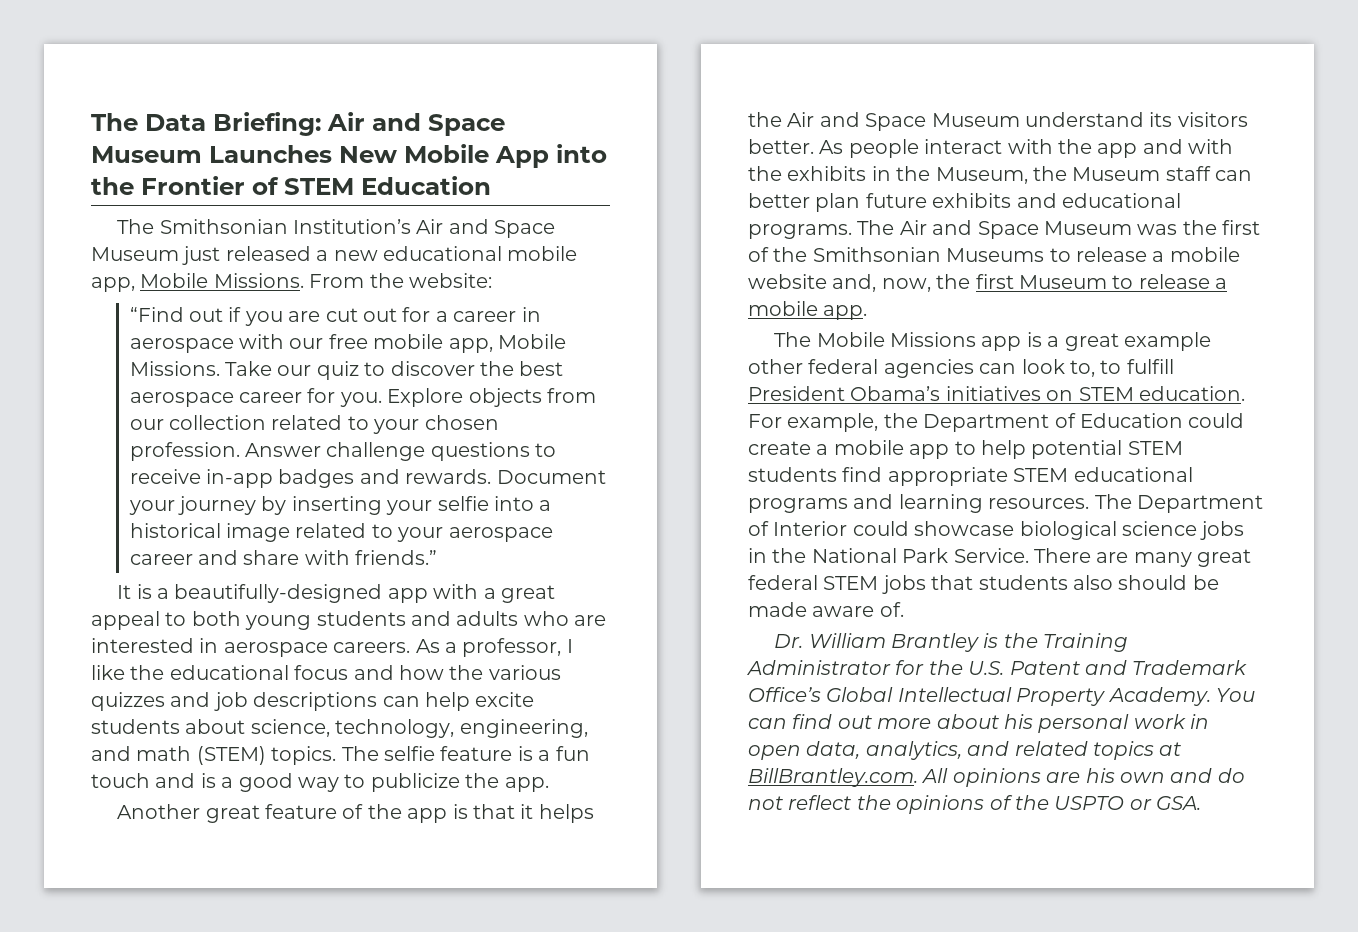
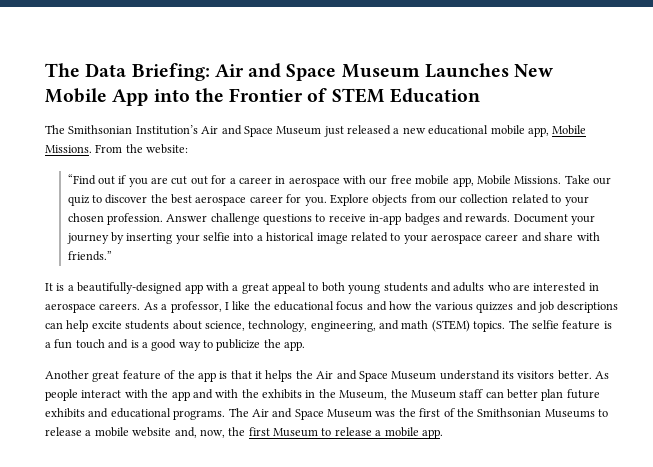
- The Mobile Missions app is a great example other federal agencies can look to, to fulfill President Obama’s initiatives on STEM education. For example, the Department of Education could create a mobile app to help potential STEM students find appropriate STEM educational programs and learning resources. The Department of Interior could showcase biological science jobs in the National Park Service. There are many great federal STEM jobs that students also should be made aware of.
- Dr. William Brantley is the Training Administrator for the U.S. Patent and Trademark Office’s Global Intellectual Property Academy. You can find out more about his personal work in open data, analytics, and related topics at BillBrantley.com. All opinions are his own and do not reflect the opinions of the USPTO or GSA.

